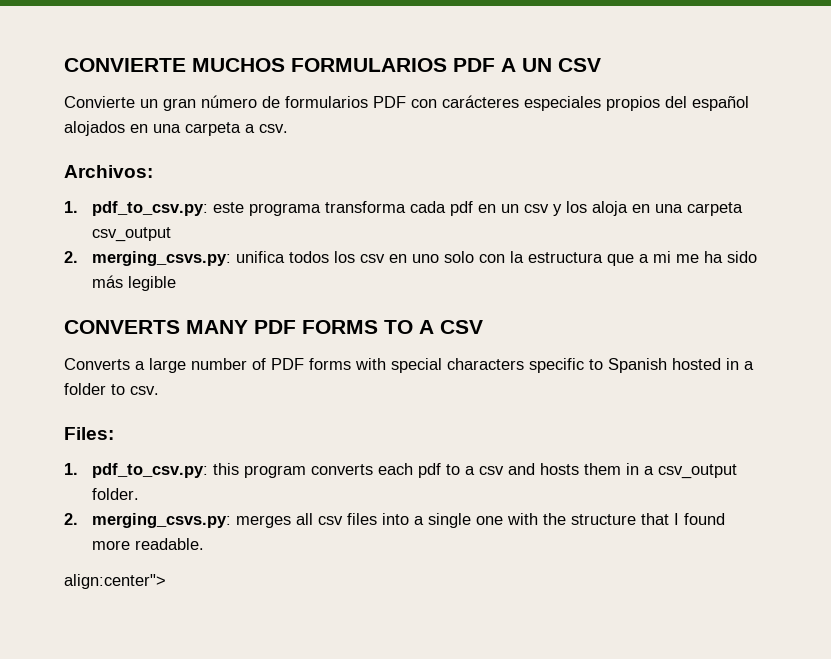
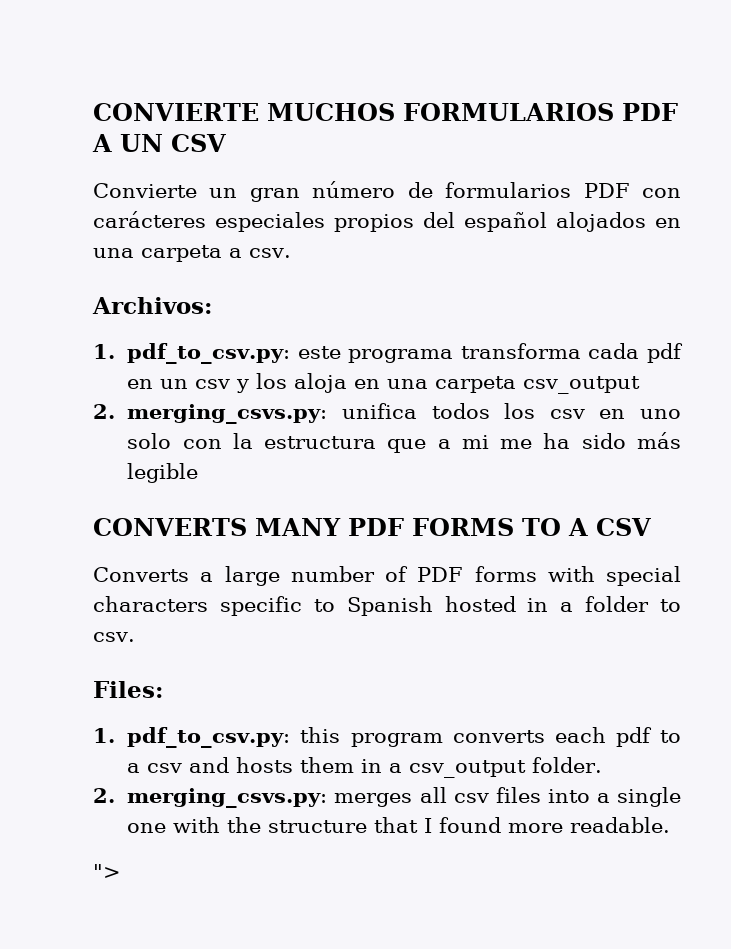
- align:center">
+ ">

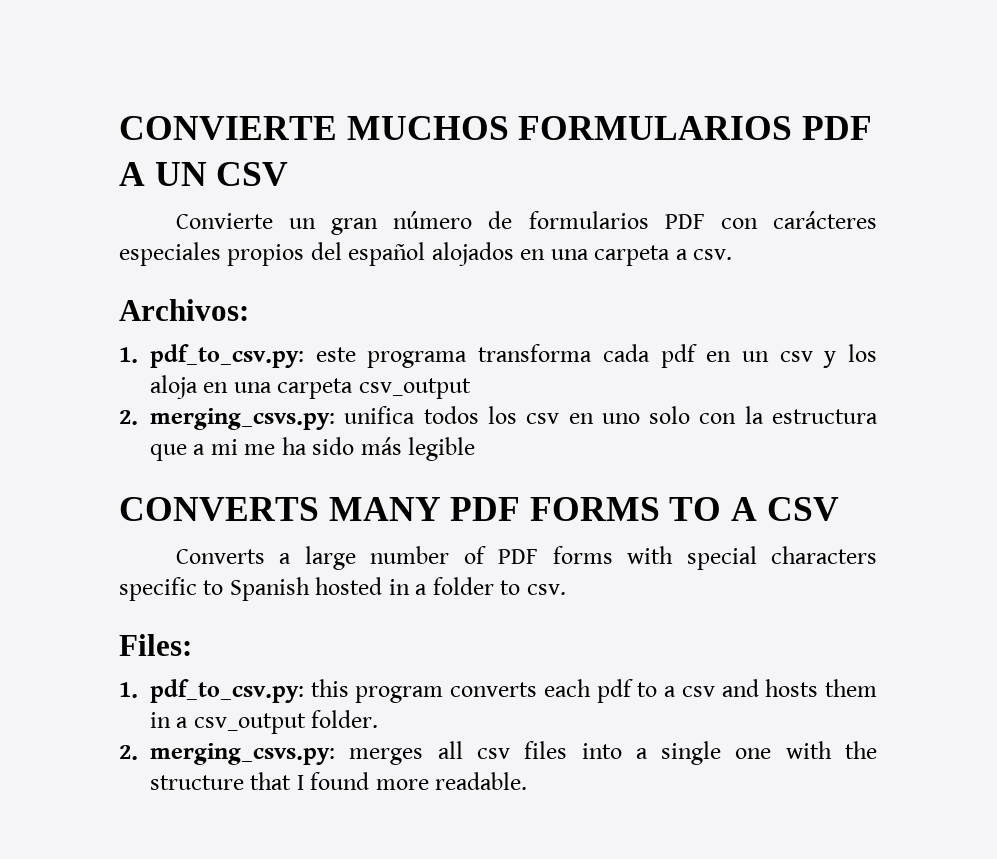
- ">

